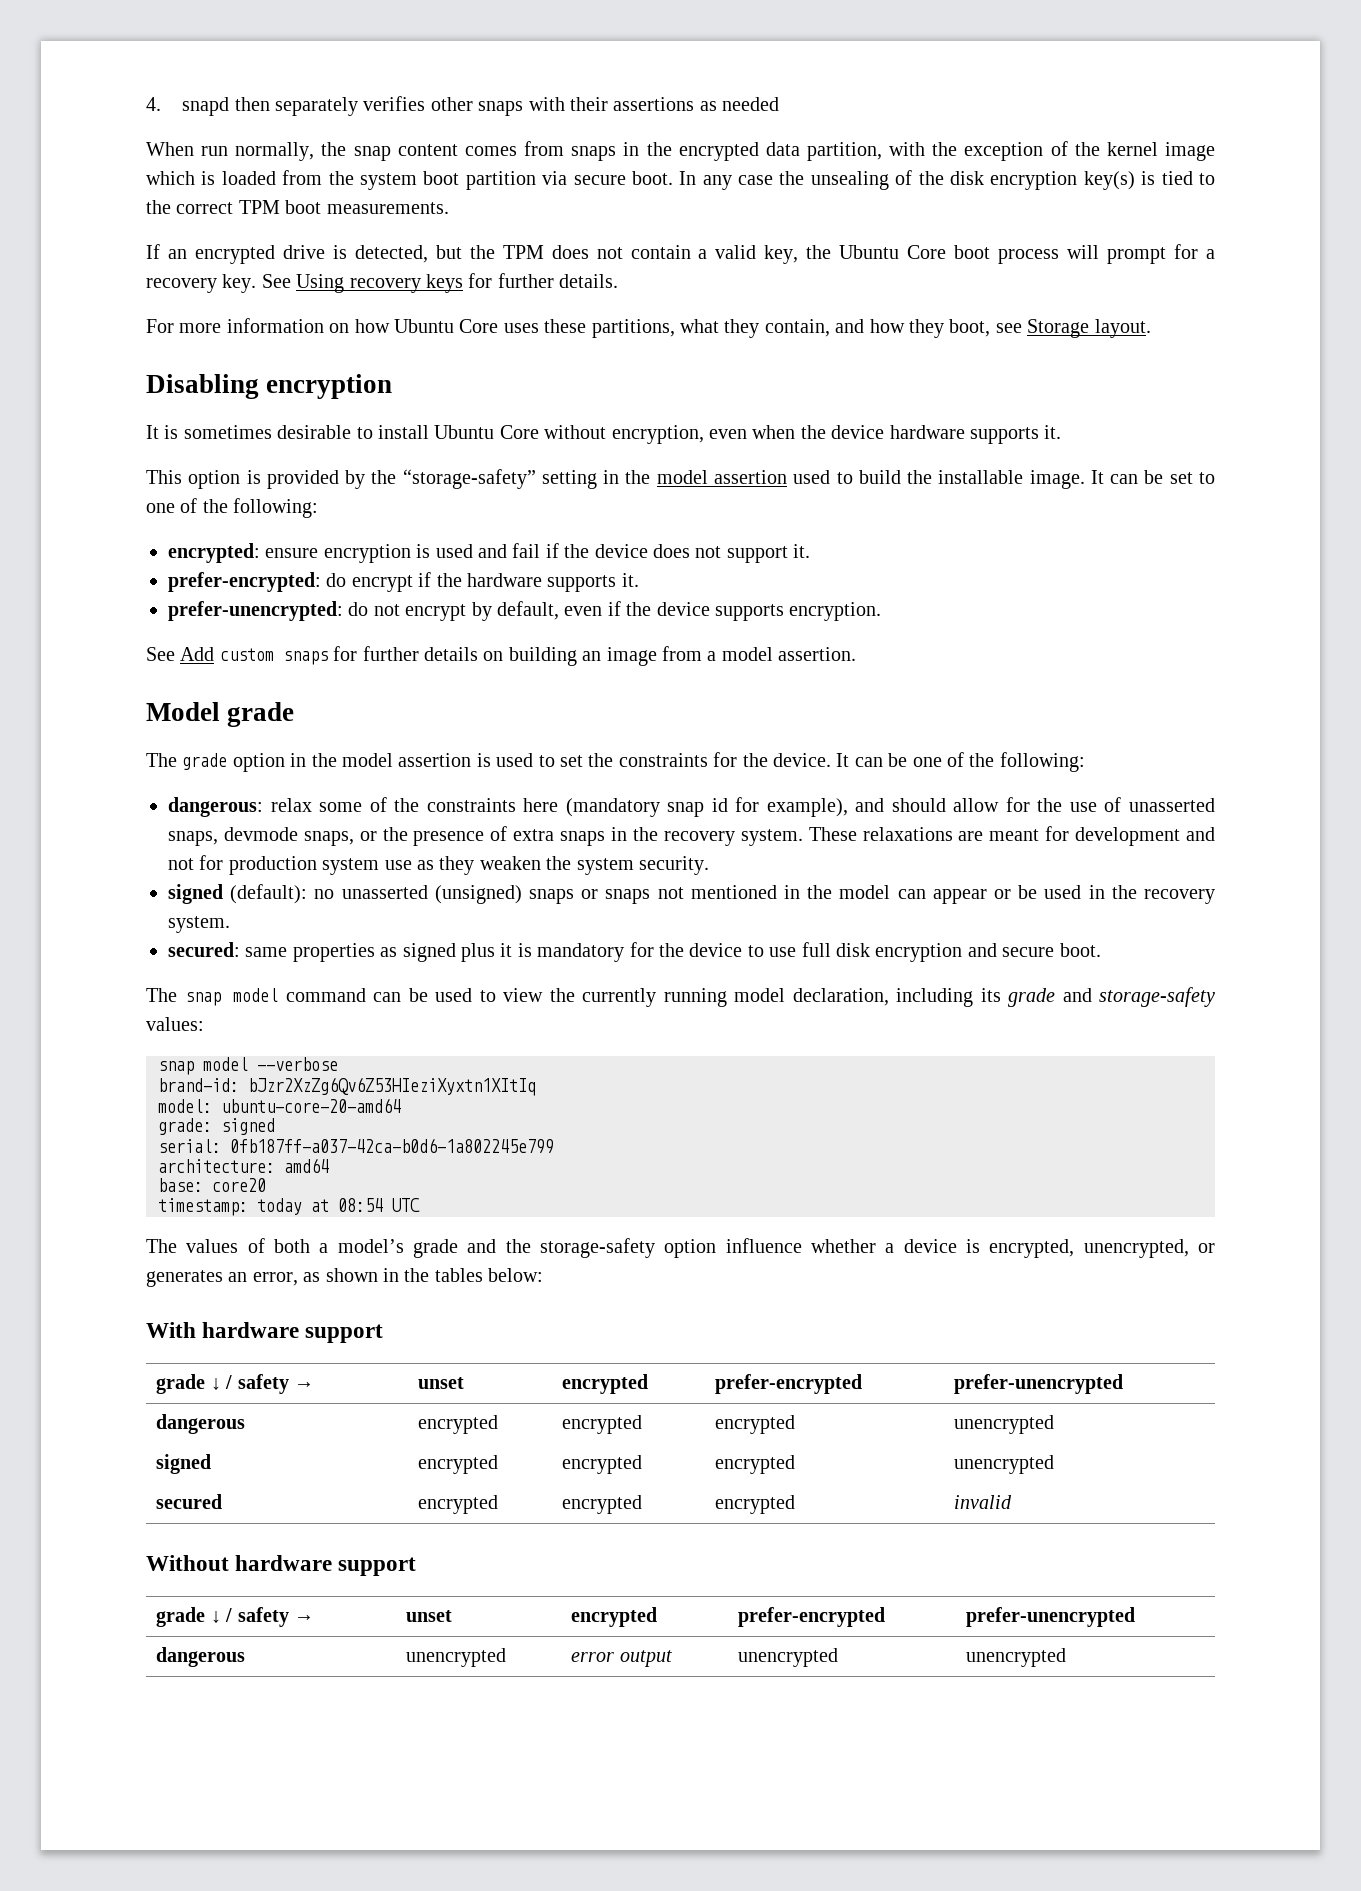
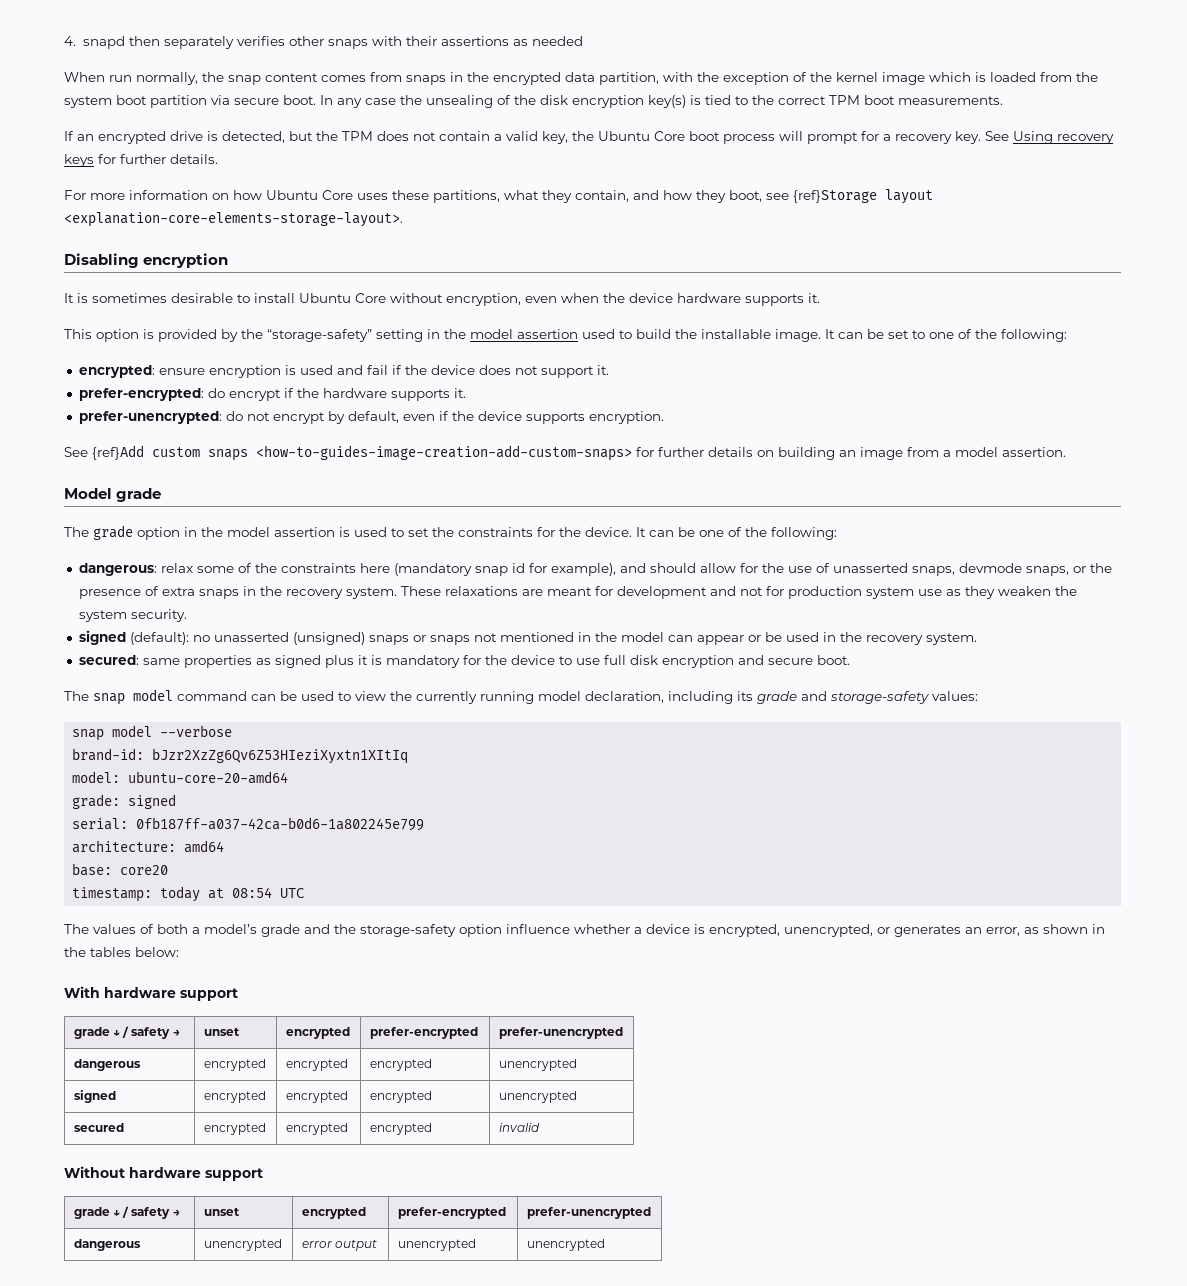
- For more information on how Ubuntu Core uses these partitions, what they contain, and how they boot, see Storage layout.
+ For more information on how Ubuntu Core uses these partitions, what they contain, and how they boot, see {ref}Storage layout <explanation-core-elements-storage-layout>.
- See Add custom snaps for further details on building an image from a model assertion.
+ See {ref}Add custom snaps <how-to-guides-image-creation-add-custom-snaps> for further details on building an image from a model assertion.

